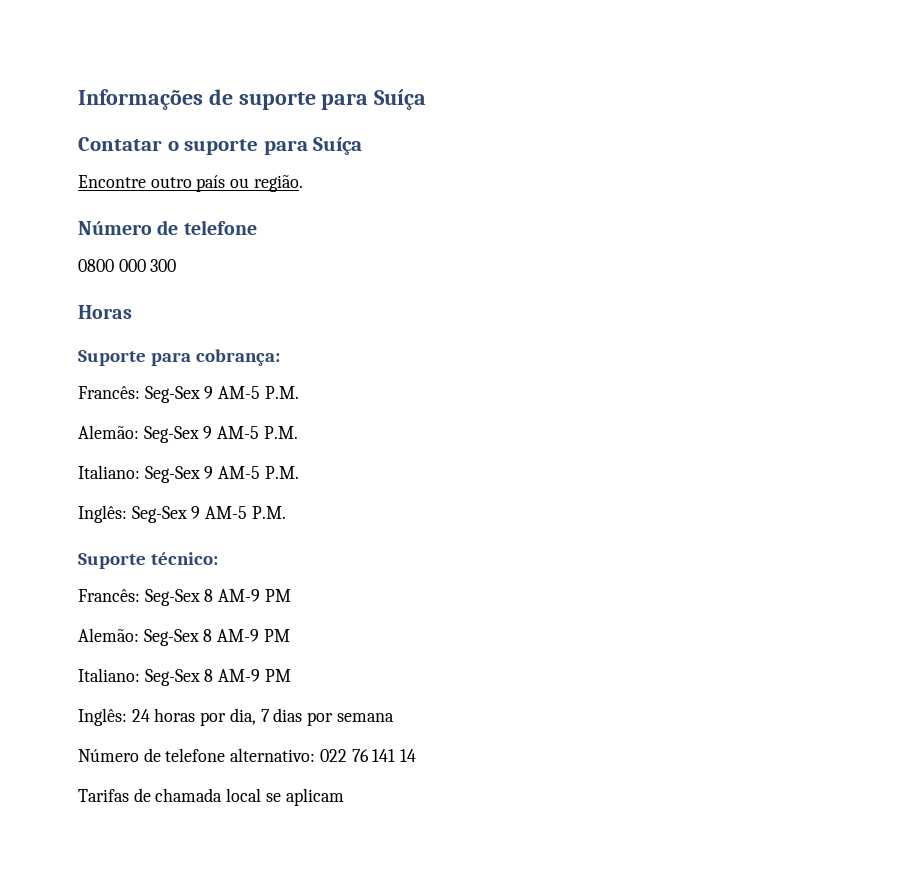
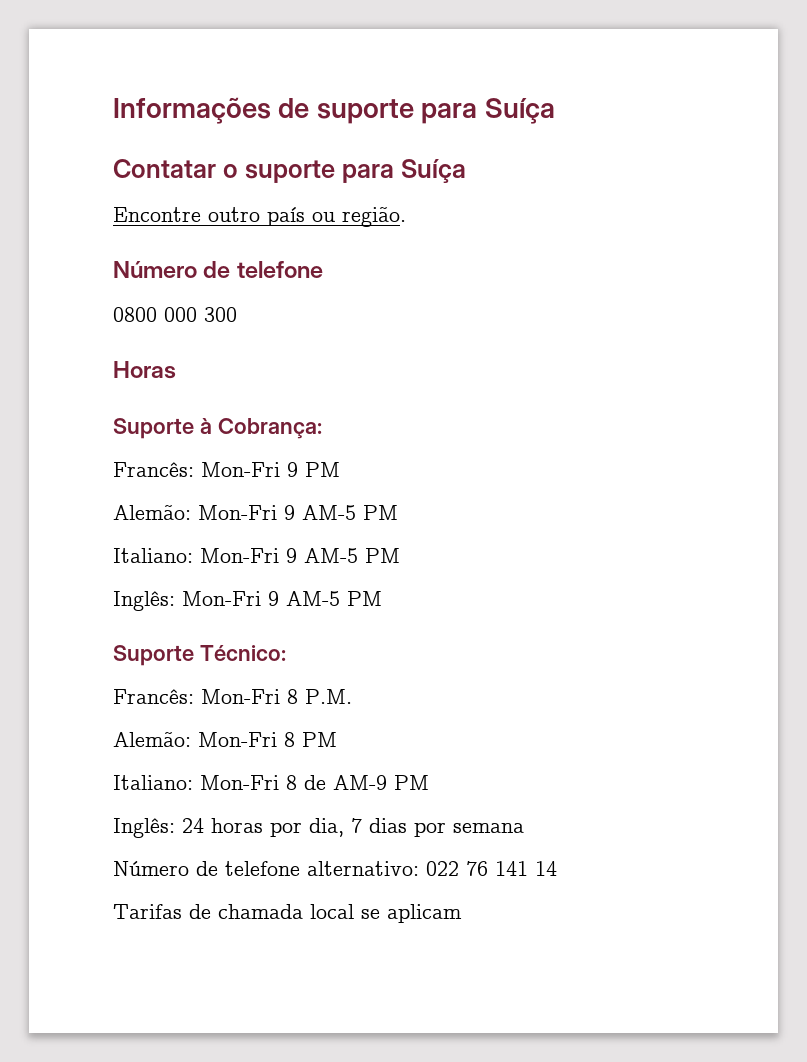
- Suporte para cobrança:
- Francês: Seg-Sex 9 AM-5 P.M.
- Alemão: Seg-Sex 9 AM-5 P.M.
- Italiano: Seg-Sex 9 AM-5 P.M.
- Inglês: Seg-Sex 9 AM-5 P.M.
- Suporte técnico:
- Francês: Seg-Sex 8 AM-9 PM
- Alemão: Seg-Sex 8 AM-9 PM
- Italiano: Seg-Sex 8 AM-9 PM
+ Suporte à Cobrança:
+ Francês: Mon-Fri 9 PM
+ Alemão: Mon-Fri 9 AM-5 PM
+ Italiano: Mon-Fri 9 AM-5 PM
+ Inglês: Mon-Fri 9 AM-5 PM
+ Suporte Técnico:
+ Francês: Mon-Fri 8 P.M.
+ Alemão: Mon-Fri 8 PM
+ Italiano: Mon-Fri 8 de AM-9 PM

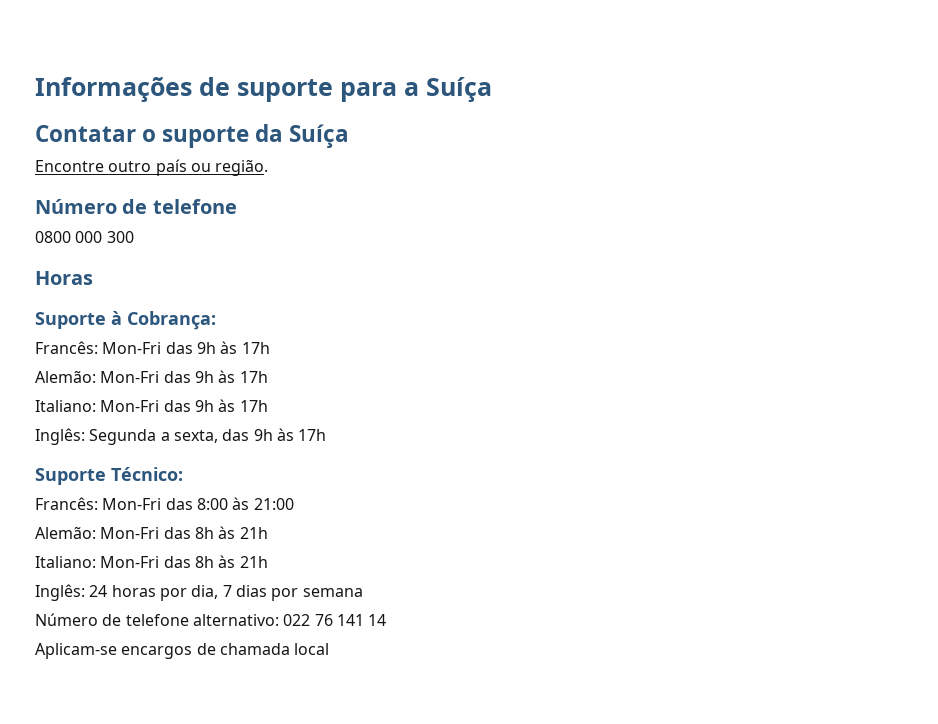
- Informações de suporte para Suíça
+ Informações de suporte para a Suíça
- Contatar o suporte para Suíça
+ Contatar o suporte da Suíça
- Francês: Mon-Fri 9 PM
- Alemão: Mon-Fri 9 AM-5 PM
- Italiano: Mon-Fri 9 AM-5 PM
- Inglês: Mon-Fri 9 AM-5 PM
+ Francês: Mon-Fri das 9h às 17h
+ Alemão: Mon-Fri das 9h às 17h
+ Italiano: Mon-Fri das 9h às 17h
+ Inglês: Segunda a sexta, das 9h às 17h
  Suporte Técnico:
- Francês: Mon-Fri 8 P.M.
- Alemão: Mon-Fri 8 PM
- Italiano: Mon-Fri 8 de AM-9 PM
+ Francês: Mon-Fri das 8:00 às 21:00
+ Alemão: Mon-Fri das 8h às 21h
+ Italiano: Mon-Fri das 8h às 21h
- Tarifas de chamada local se aplicam
+ Aplicam-se encargos de chamada local

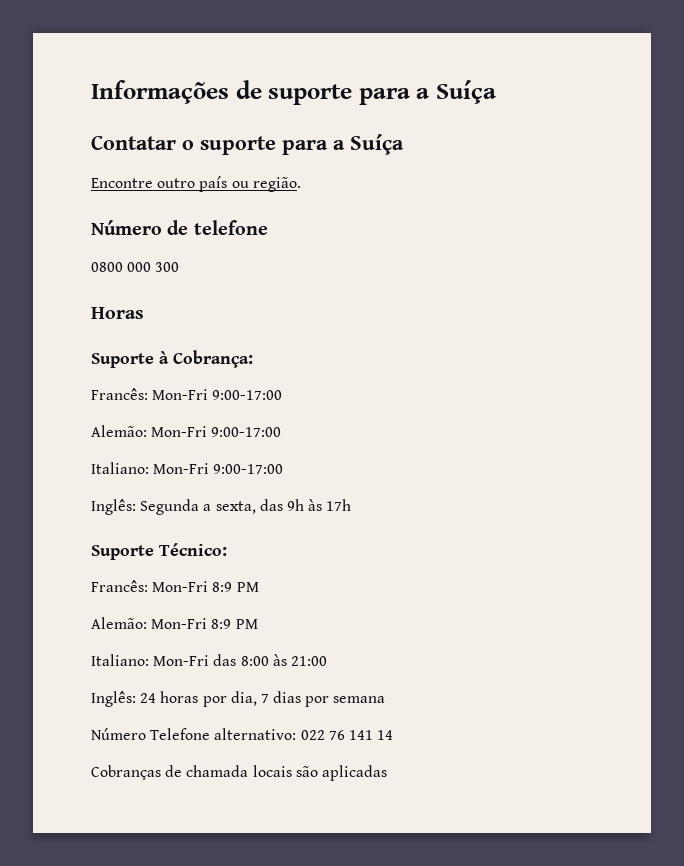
- Contatar o suporte da Suíça
+ Contatar o suporte para a Suíça
- Francês: Mon-Fri das 9h às 17h
- Alemão: Mon-Fri das 9h às 17h
- Italiano: Mon-Fri das 9h às 17h
+ Francês: Mon-Fri 9:00-17:00
+ Alemão: Mon-Fri 9:00-17:00
+ Italiano: Mon-Fri 9:00-17:00
- Francês: Mon-Fri das 8:00 às 21:00
- Alemão: Mon-Fri das 8h às 21h
- Italiano: Mon-Fri das 8h às 21h
+ Francês: Mon-Fri 8:9 PM
+ Alemão: Mon-Fri 8:9 PM
+ Italiano: Mon-Fri das 8:00 às 21:00
- Número de telefone alternativo: 022 76 141 14
+ Número Telefone alternativo: 022 76 141 14
- Aplicam-se encargos de chamada local
+ Cobranças de chamada locais são aplicadas

